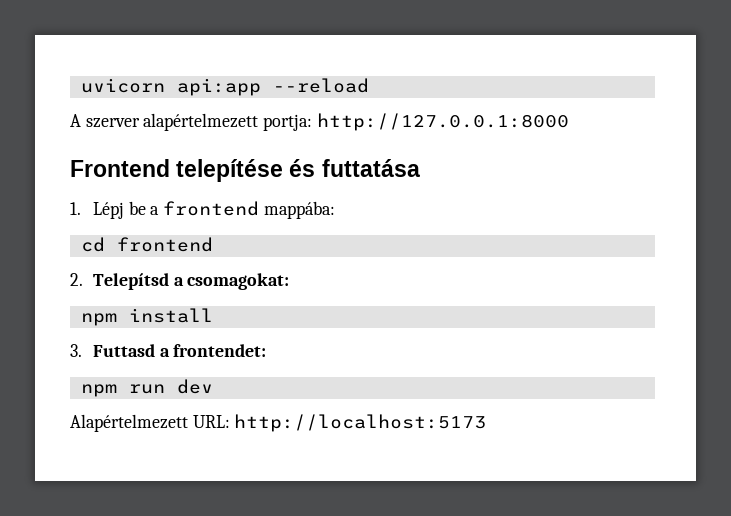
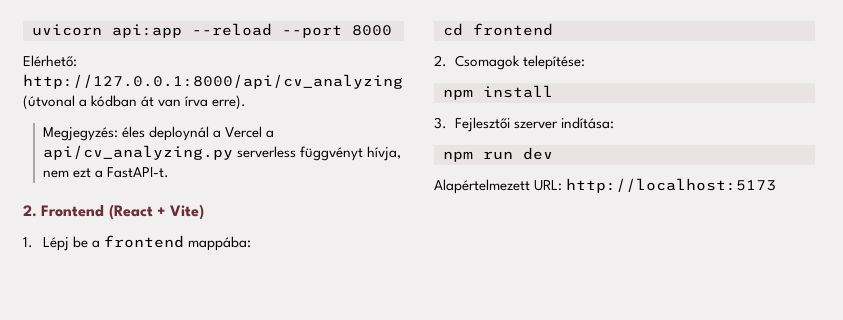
- uvicorn api:app --reload
- A szerver alapértelmezett portja: http://127.0.0.1:8000
- Frontend telepítése és futtatása
+ uvicorn api:app --reload --port 8000
+ Elérhető: http://127.0.0.1:8000/api/cv_analyzing (útvonal a kódban át van írva erre).
+ Megjegyzés: éles deploynál a Vercel a api/cv_analyzing.py serverless függvényt hívja, nem ezt a FastAPI-t.
+ 2. Frontend (React + Vite)
- 2. Telepítsd a csomagokat:
+ 2. Csomagok telepítése:
- 3. Futtasd a frontendet:
+ 3. Fejlesztői szerver indítása:

